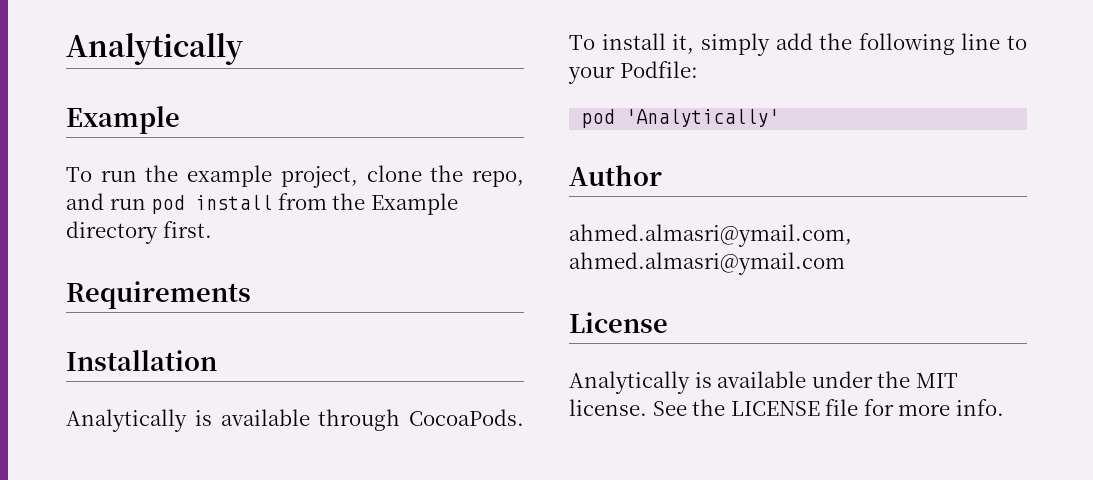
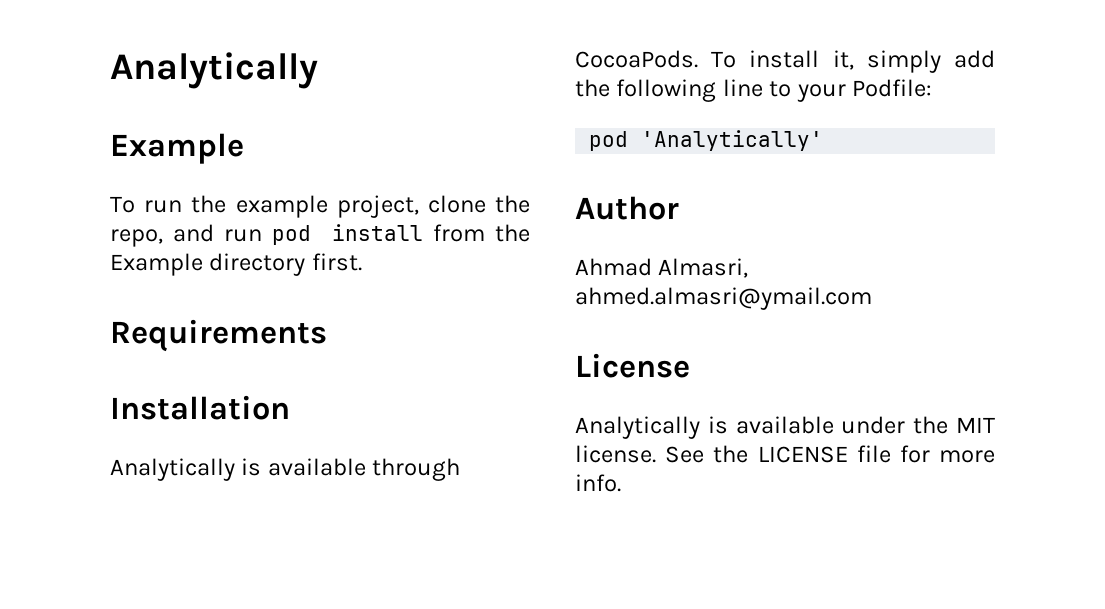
- ahmed.almasri@ymail.com, ahmed.almasri@ymail.com
+ Ahmad Almasri, ahmed.almasri@ymail.com

